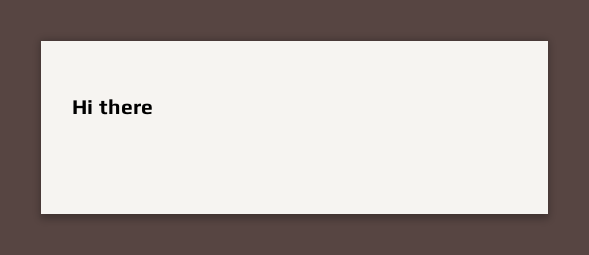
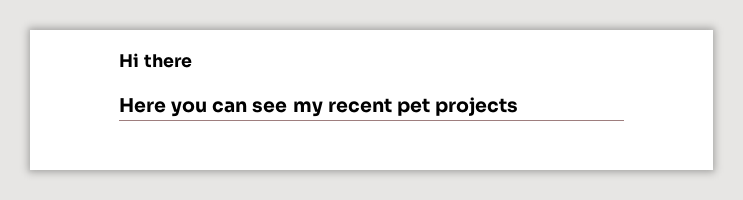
+ Here you can see my recent pet projects

